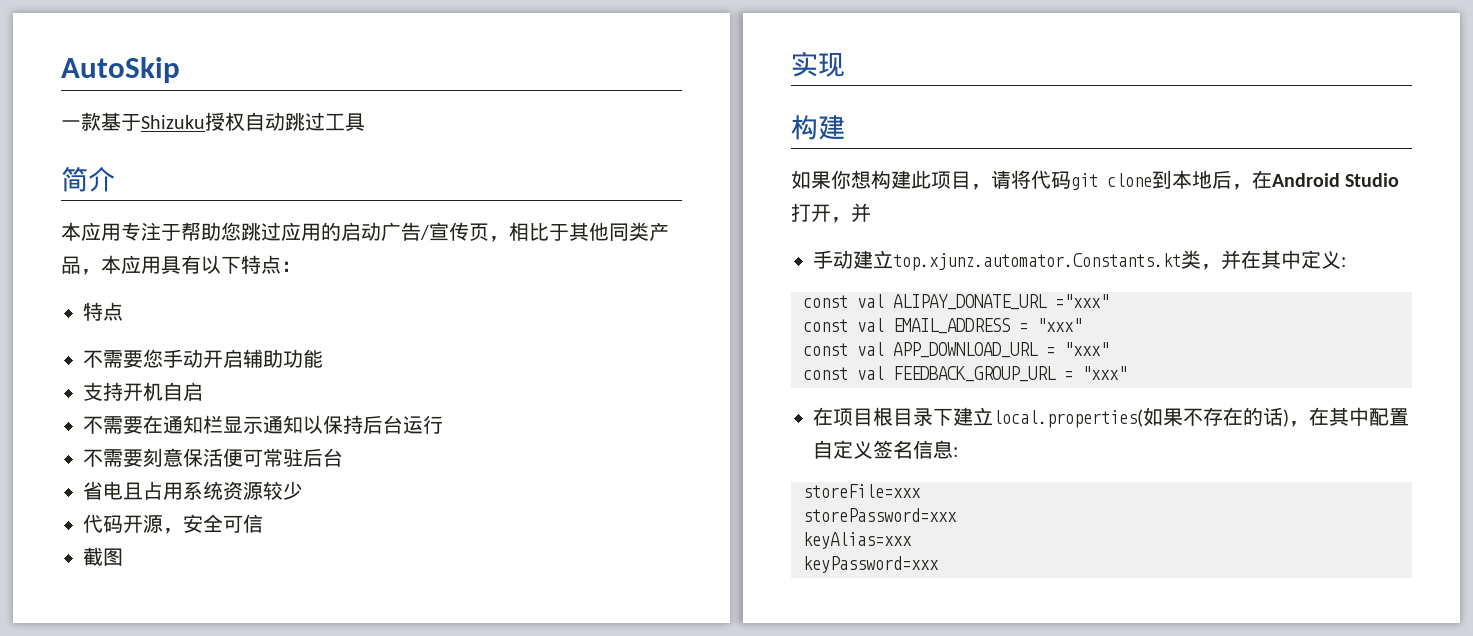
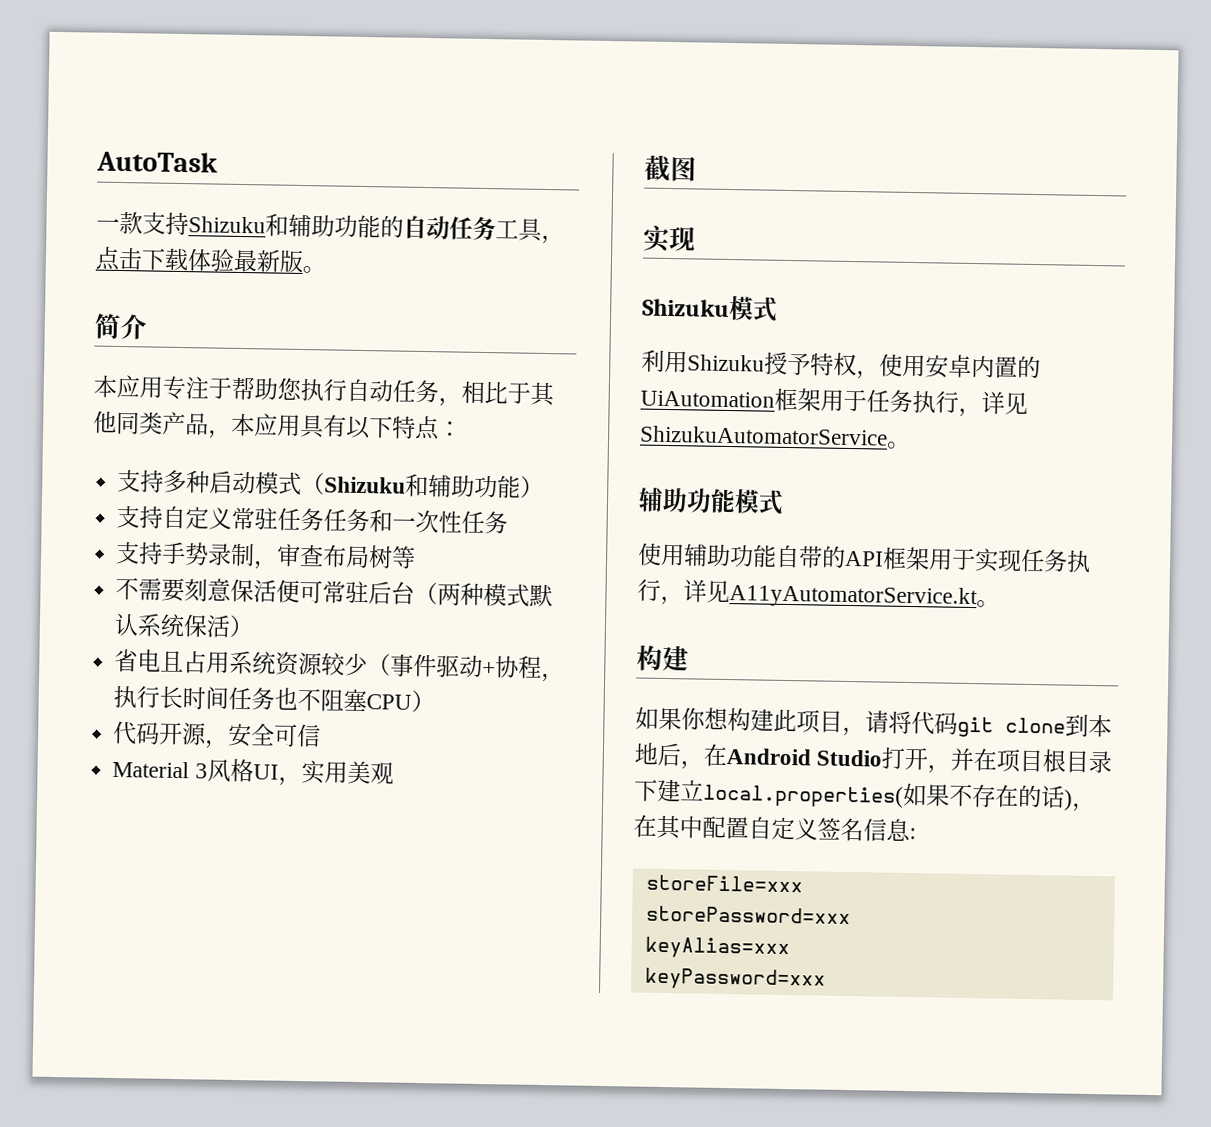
- AutoSkip
+ AutoTask
- 一款基于Shizuku授权自动跳过工具
+ 一款支持Shizuku和辅助功能的自动任务工具，点击下载体验最新版。
- 本应用专注于帮助您跳过应用的启动广告/宣传页，相比于其他同类产品，本应用具有以下特点：
- 特点
- 不需要您手动开启辅助功能
- 支持开机自启
- 不需要在通知栏显示通知以保持后台运行
+ 本应用专注于帮助您执行自动任务，相比于其他同类产品，本应用具有以下特点：
+ 支持多种启动模式（Shizuku和辅助功能）
+ 支持自定义常驻任务任务和一次性任务
+ 支持手势录制，审查布局树等
- 不需要刻意保活便可常驻后台
+ 不需要刻意保活便可常驻后台（两种模式默认系统保活）
- 省电且占用系统资源较少
+ 省电且占用系统资源较少（事件驱动+协程，执行长时间任务也不阻塞CPU）
+ Material 3风格UI，实用美观
  截图
  实现
+ Shizuku模式
+ 利用Shizuku授予特权，使用安卓内置的UiAutomation框架用于任务执行，详见ShizukuAutomatorService。
+ 辅助功能模式
+ 使用辅助功能自带的API框架用于实现任务执行，详见A11yAutomatorService.kt。
- 如果你想构建此项目，请将代码git clone到本地后，在Android Studio打开，并
- 手动建立top.xjunz.automator.Constants.kt类，并在其中定义:
- const val ALIPAY_DONATE_URL ="xxx"
- const val EMAIL_ADDRESS = "xxx"
- const val APP_DOWNLOAD_URL = "xxx"
- const val FEEDBACK_GROUP_URL = "xxx"
- 在项目根目录下建立local.properties(如果不存在的话)，在其中配置自定义签名信息:
+ 如果你想构建此项目，请将代码git clone到本地后，在Android Studio打开，并在项目根目录下建立local.properties(如果不存在的话)，在其中配置自定义签名信息:

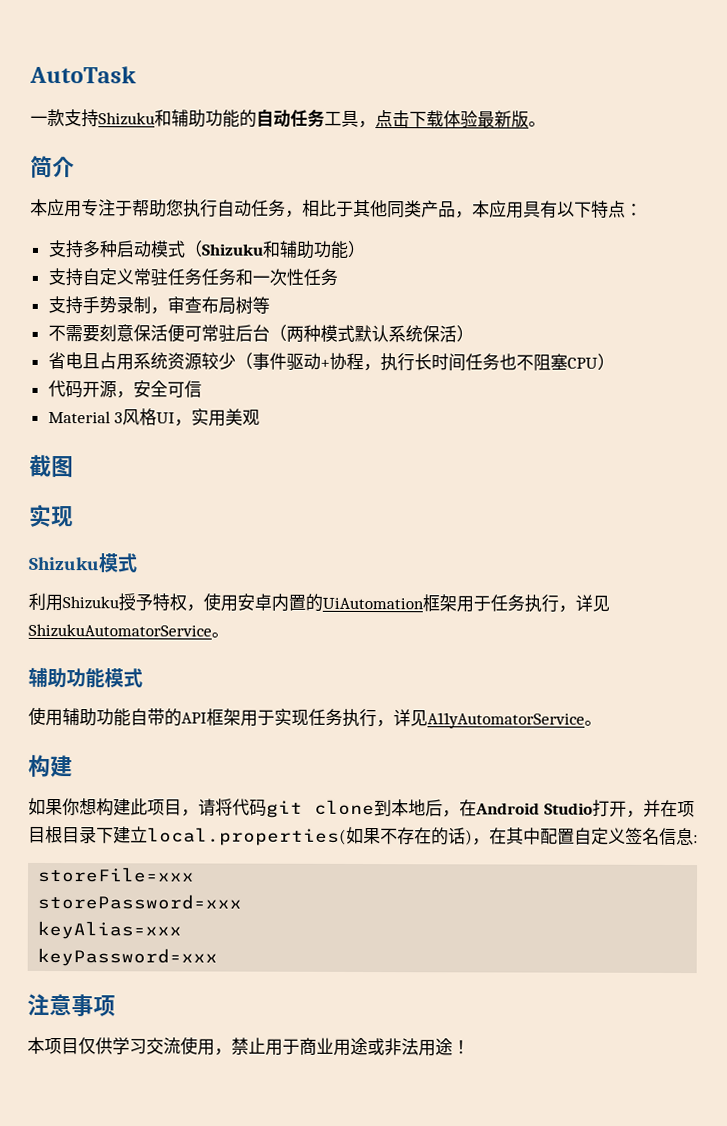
- 使用辅助功能自带的API框架用于实现任务执行，详见A11yAutomatorService.kt。
+ 使用辅助功能自带的API框架用于实现任务执行，详见A11yAutomatorService。
+ 注意事项
+ 本项目仅供学习交流使用，禁止用于商业用途或非法用途！

